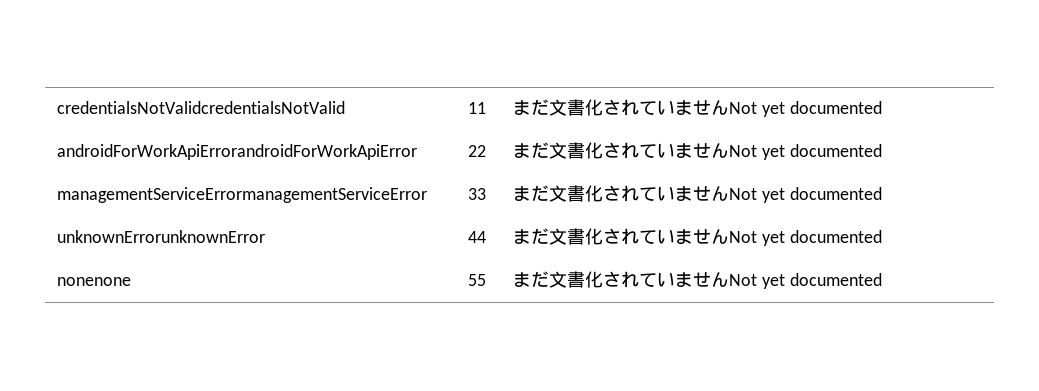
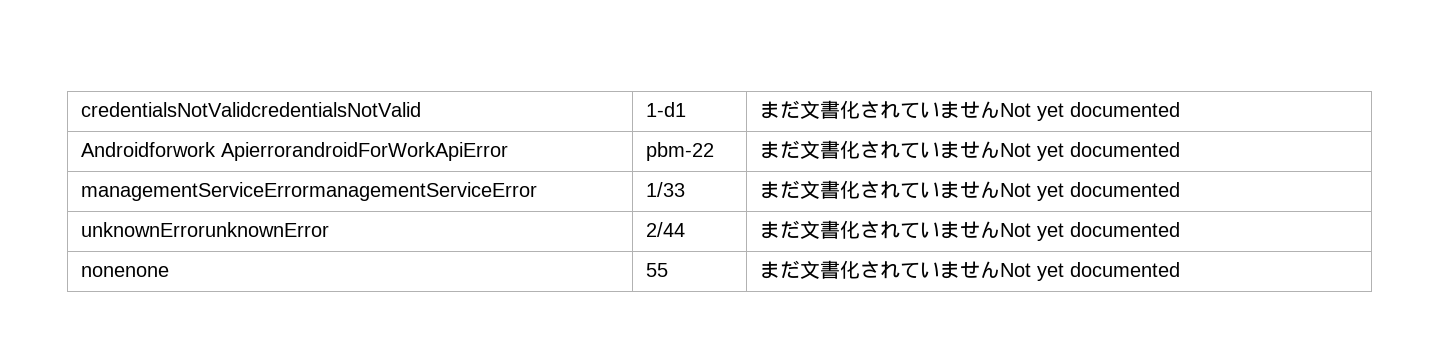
- credentialsNotValidcredentialsNotValid | 11 | まだ文書化されていませんNot yet documented
- androidForWorkApiErrorandroidForWorkApiError | 22 | まだ文書化されていませんNot yet documented
+ credentialsNotValidcredentialsNotValid | 1-d1 | まだ文書化されていませんNot yet documented
+ Androidforwork ApierrorandroidForWorkApiError | pbm-22 | まだ文書化されていませんNot yet documented
- managementServiceErrormanagementServiceError | 33 | まだ文書化されていませんNot yet documented
+ managementServiceErrormanagementServiceError | 1/33 | まだ文書化されていませんNot yet documented
- unknownErrorunknownError | 44 | まだ文書化されていませんNot yet documented
+ unknownErrorunknownError | 2/44 | まだ文書化されていませんNot yet documented

